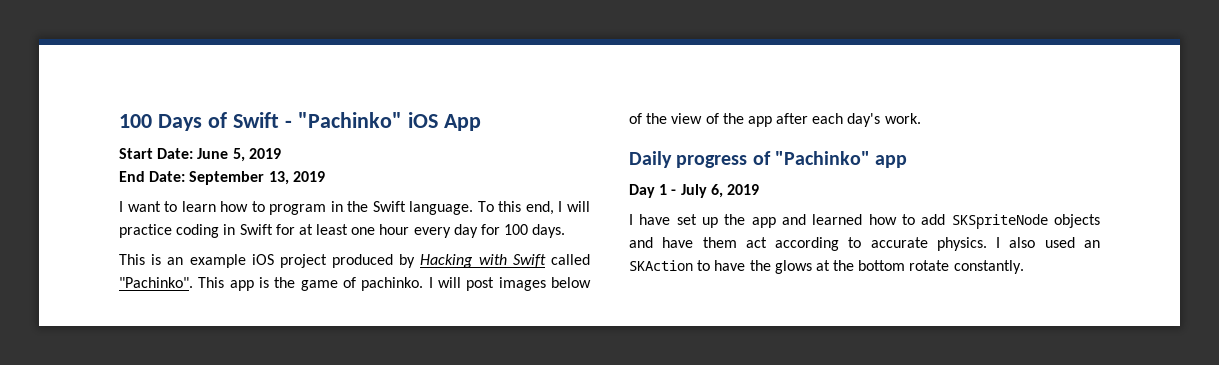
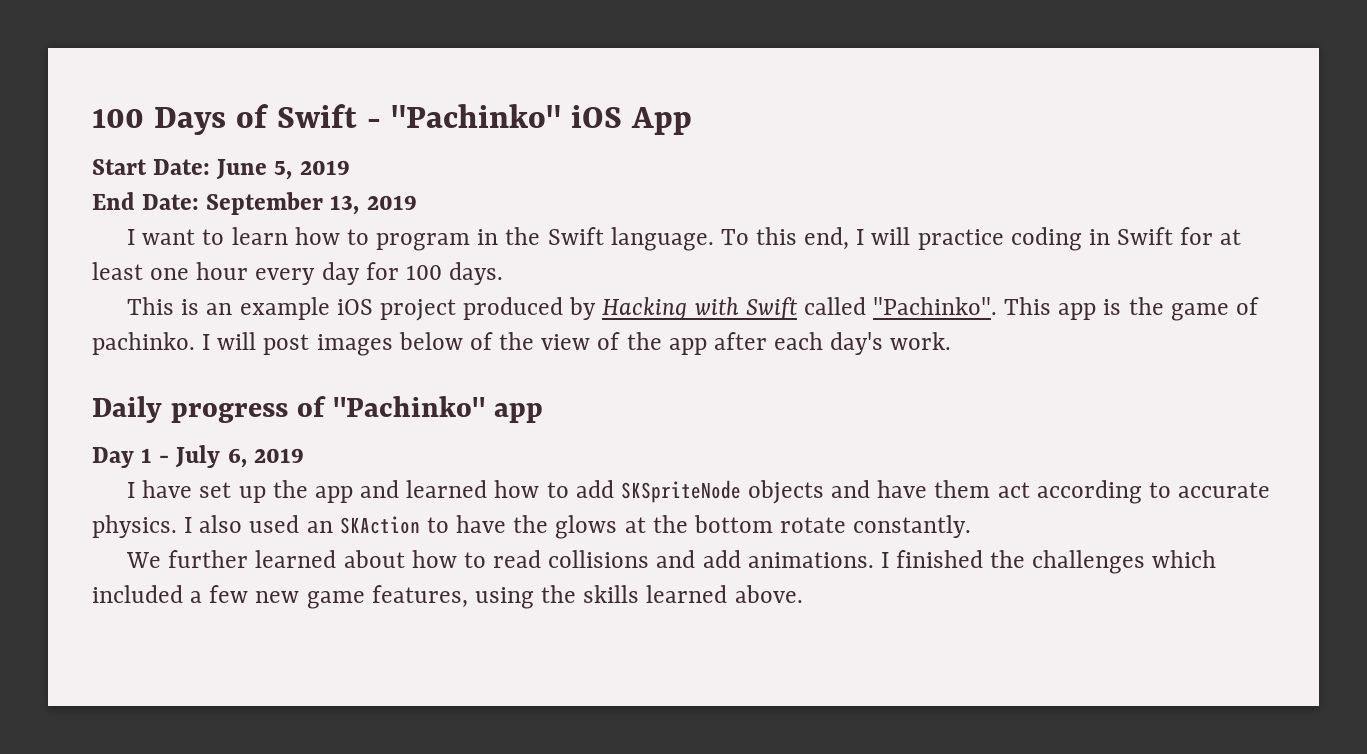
+ We further learned about how to read collisions and add animations. I finished the challenges which included a few new game features, using the skills learned above.

